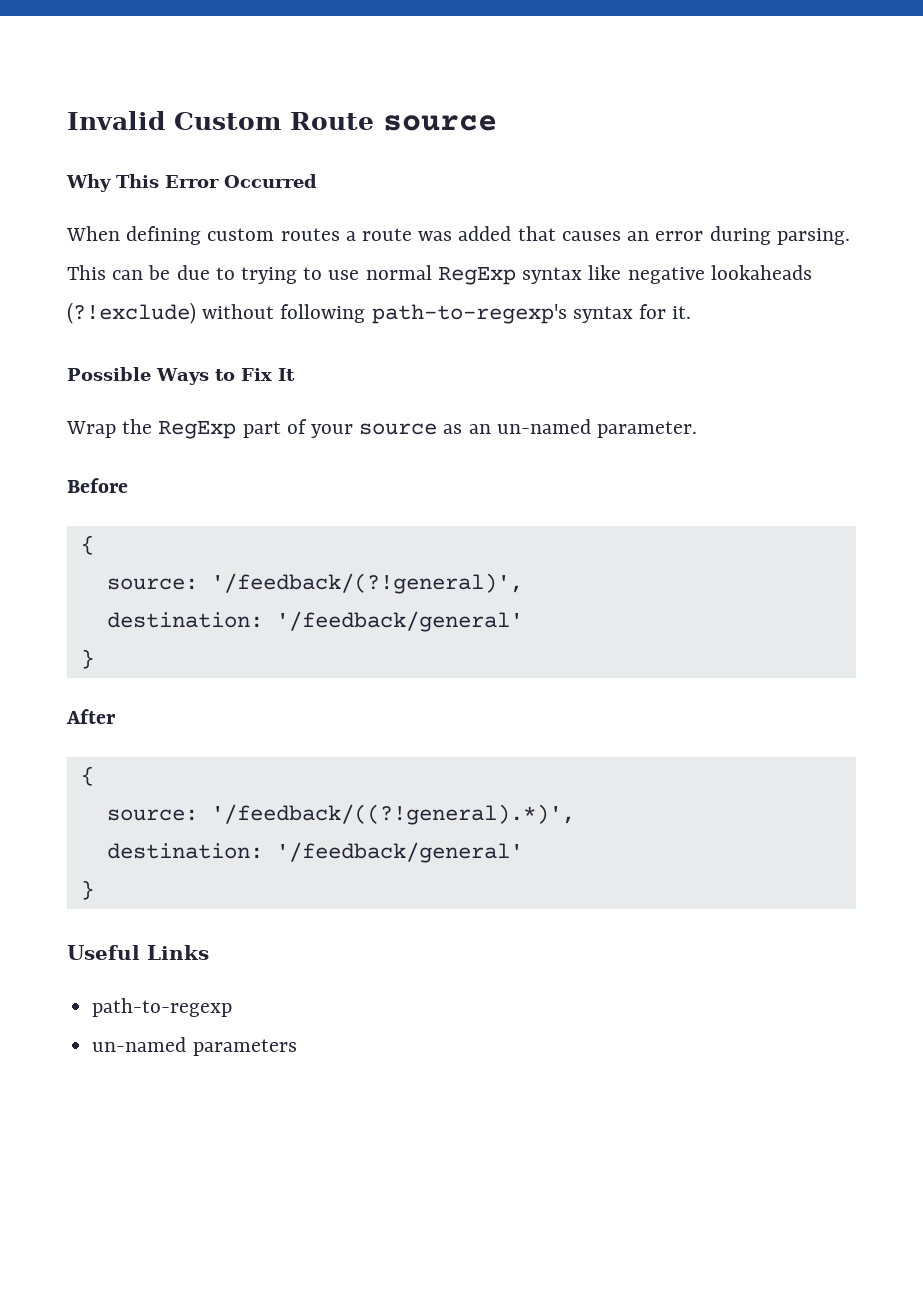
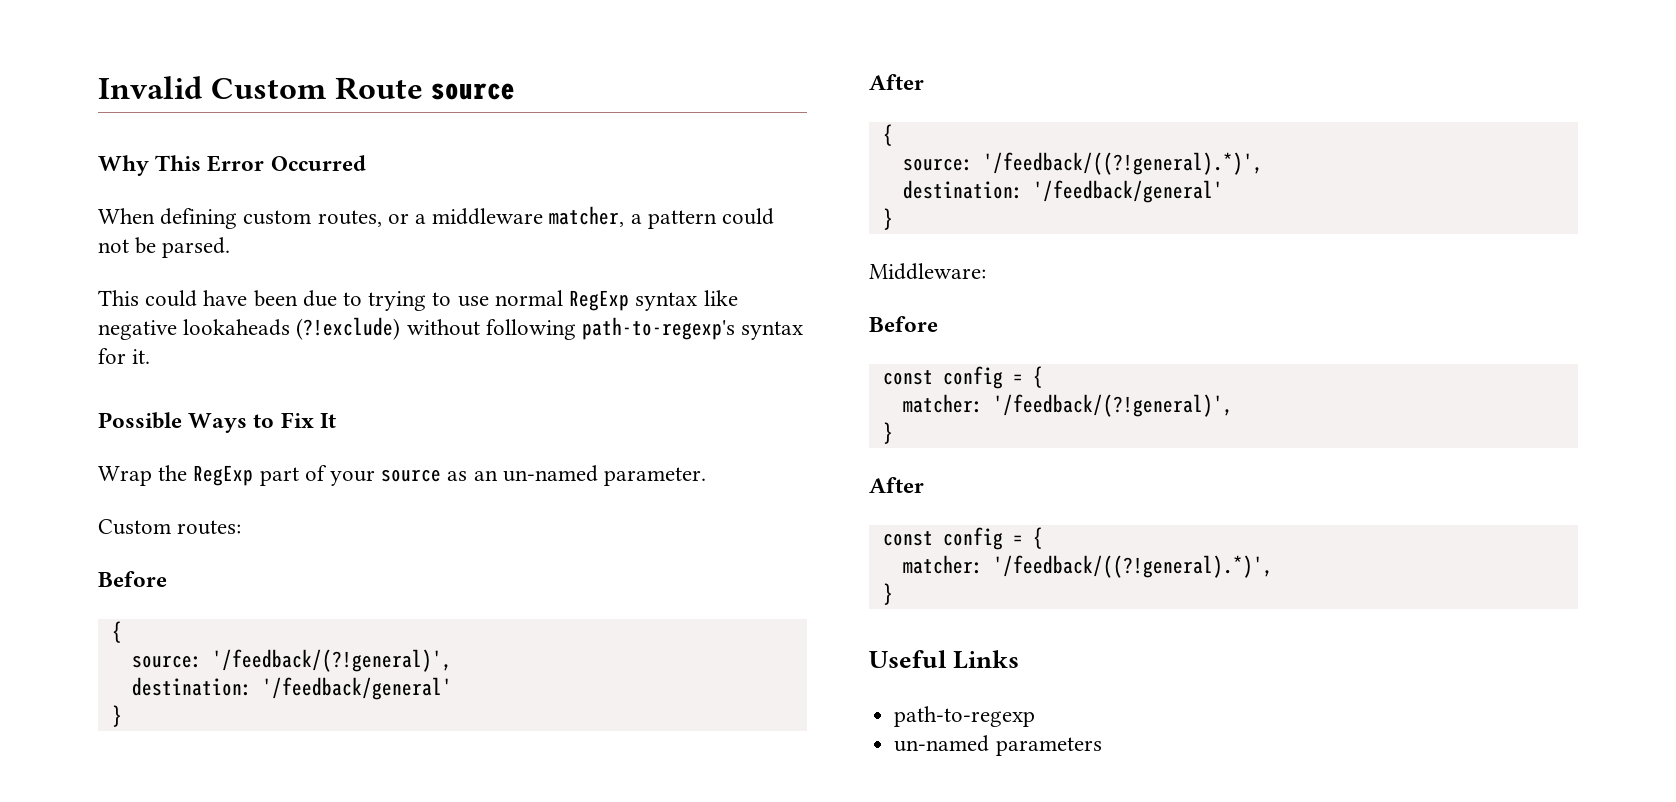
- When defining custom routes a route was added that causes an error during parsing. This can be due to trying to use normal RegExp syntax like negative lookaheads (?!exclude) without following path-to-regexp's syntax for it.
+ When defining custom routes, or a middleware matcher, a pattern could not be parsed.
+ This could have been due to trying to use normal RegExp syntax like negative lookaheads (?!exclude) without following path-to-regexp's syntax for it.
+ Custom routes:
+ Middleware:
+ Before
+ const config = {
+ matcher: '/feedback/(?!general)',
+ }
+ After
+ const config = {
+ matcher: '/feedback/((?!general).*)',
+ }

